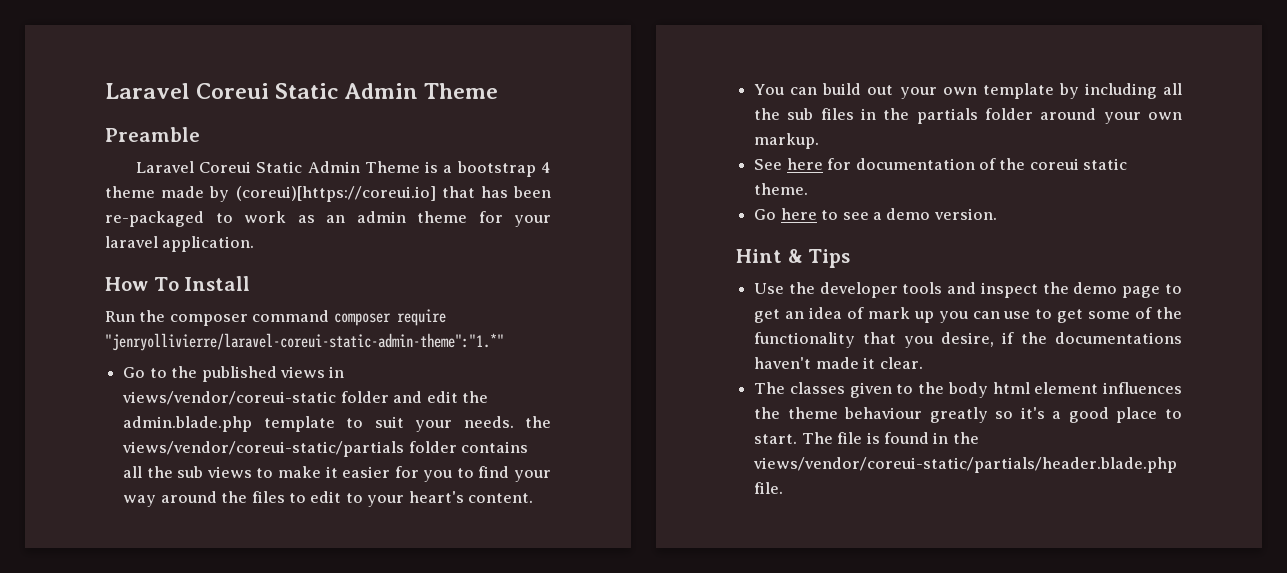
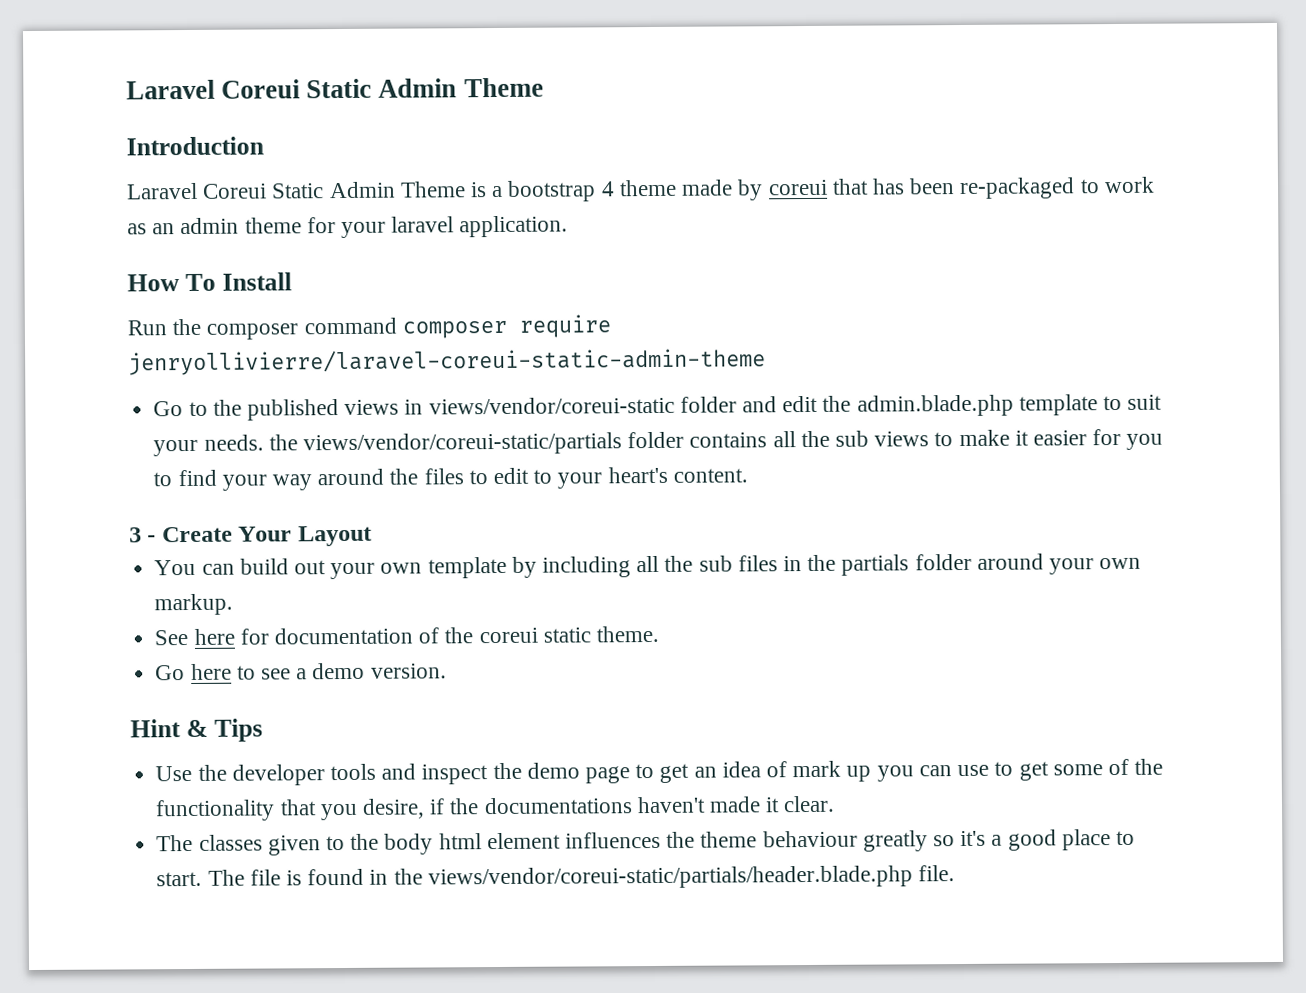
- Preamble
+ Introduction
- Laravel Coreui Static Admin Theme is a bootstrap 4 theme made by (coreui)[https://coreui.io] that has been re-packaged to work as an admin theme for your laravel application.
+ Laravel Coreui Static Admin Theme is a bootstrap 4 theme made by coreui that has been re-packaged to work as an admin theme for your laravel application.
- Run the composer command composer require "jenryollivierre/laravel-coreui-static-admin-theme":"1.*"
+ Run the composer command composer require jenryollivierre/laravel-coreui-static-admin-theme
+ 3 - Create Your Layout

